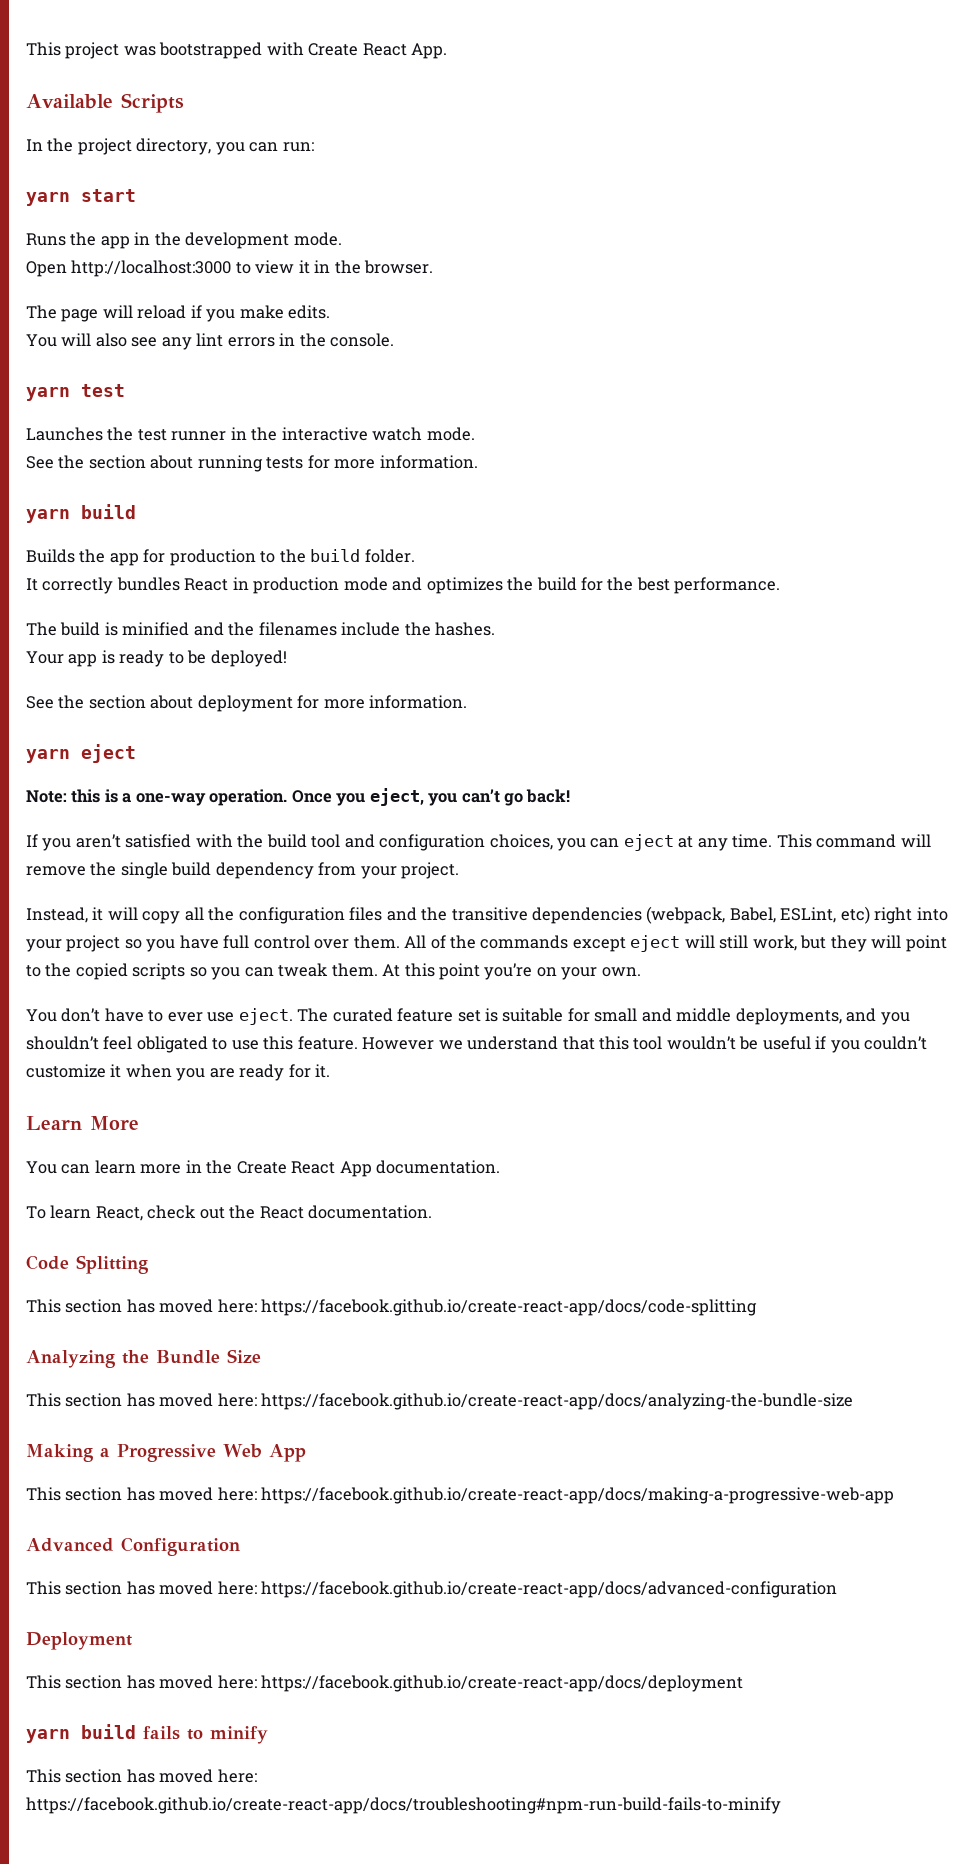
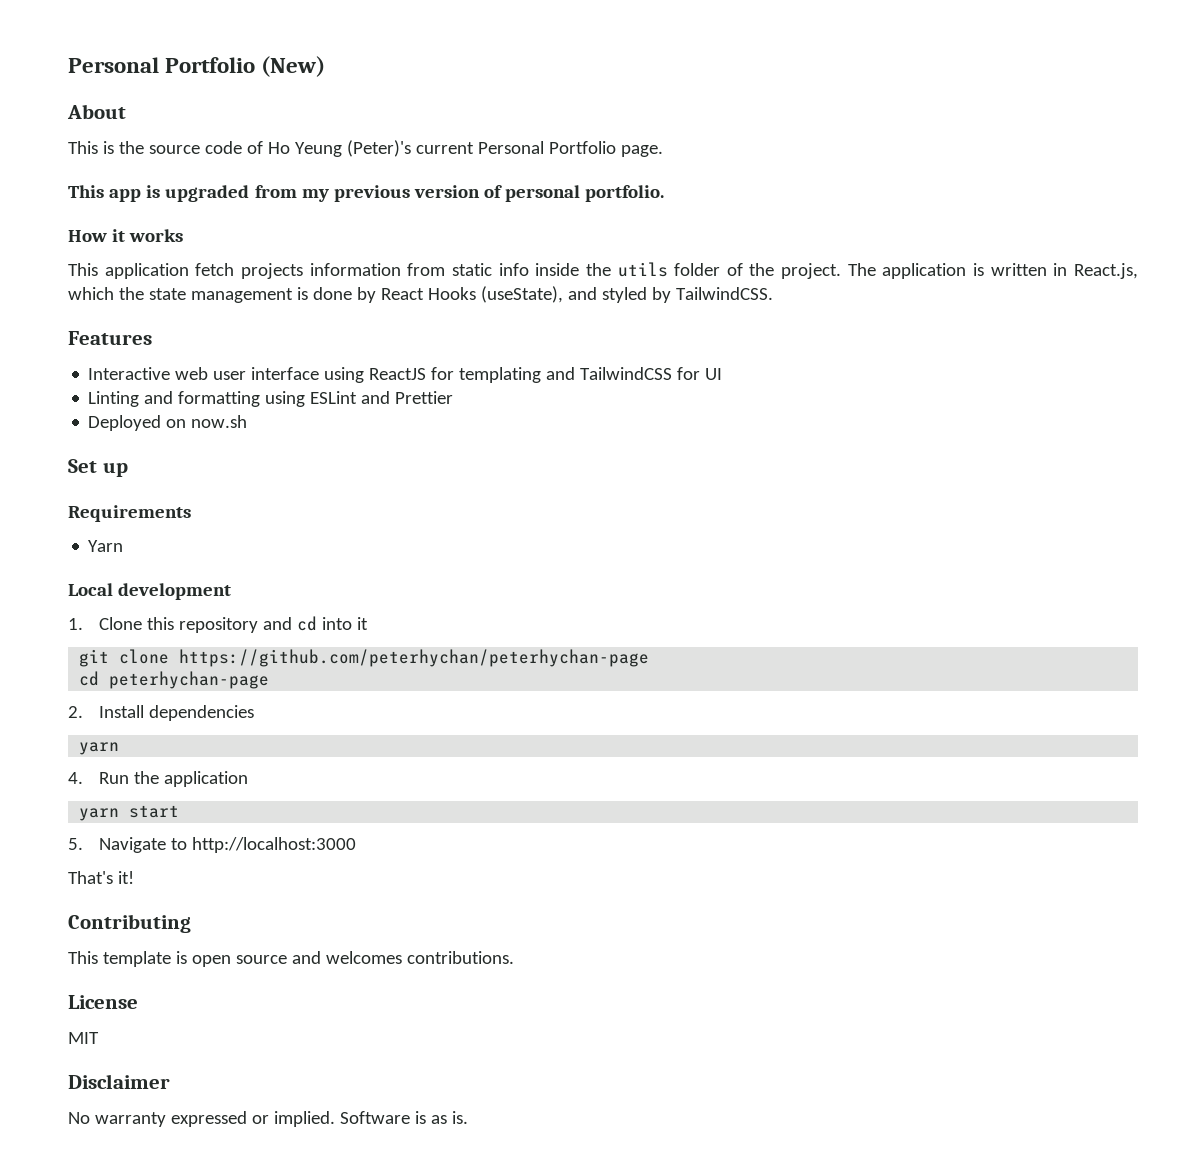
- This project was bootstrapped with Create React App.
- Available Scripts
- In the project directory, you can run:
+ Personal Portfolio (New)
+ About
+ This is the source code of Ho Yeung (Peter)'s current Personal Portfolio page.
+ This app is upgraded from my previous version of personal portfolio.
+ How it works
+ This application fetch projects information from static info inside the utils folder of the project. The application is written in React.js, which the state management is done by React Hooks (useState), and styled by TailwindCSS.
+ Features
+ Interactive web user interface using ReactJS for templating and TailwindCSS for UI
+ Linting and formatting using ESLint and Prettier
+ Deployed on now.sh
+ Set up
+ Requirements
+ Yarn
+ Local development
+ 1. Clone this repository and cd into it
+ git clone https://github.com/peterhychan/peterhychan-page
+ cd peterhychan-page
+ 2. Install dependencies
+ yarn
+ 4. Run the application
  yarn start
- Runs the app in the development mode.
- Open http://localhost:3000 to view it in the browser.
- The page will reload if you make edits.
- You will also see any lint errors in the console.
- yarn test
- Launches the test runner in the interactive watch mode.
- See the section about running tests for more information.
- yarn build
- Builds the app for production to the build folder.
- It correctly bundles React in production mode and optimizes the build for the best performance.
- The build is minified and the filenames include the hashes.
- Your app is ready to be deployed!
- See the section about deployment for more information.
- yarn eject
- Note: this is a one-way operation. Once you eject, you can’t go back!
- If you aren’t satisfied with the build tool and configuration choices, you can eject at any time. This command will remove the single build dependency from your project.
- Instead, it will copy all the configuration files and the transitive dependencies (webpack, Babel, ESLint, etc) right into your project so you have full control over them. All of the commands except eject will still work, but they will point to the copied scripts so you can tweak them. At this point you’re on your own.
- You don’t have to ever use eject. The curated feature set is suitable for small and middle deployments, and you shouldn’t feel obligated to use this feature. However we understand that this tool wouldn’t be useful if you couldn’t customize it when you are ready for it.
- Learn More
- You can learn more in the Create React App documentation.
- To learn React, check out the React documentation.
- Code Splitting
- This section has moved here: https://facebook.github.io/create-react-app/docs/code-splitting
- Analyzing the Bundle Size
- This section has moved here: https://facebook.github.io/create-react-app/docs/analyzing-the-bundle-size
- Making a Progressive Web App
- This section has moved here: https://facebook.github.io/create-react-app/docs/making-a-progressive-web-app
- Advanced Configuration
- This section has moved here: https://facebook.github.io/create-react-app/docs/advanced-configuration
- Deployment
- This section has moved here: https://facebook.github.io/create-react-app/docs/deployment
- yarn build fails to minify
- This section has moved here: https://facebook.github.io/create-react-app/docs/troubleshooting#npm-run-build-fails-to-minify
+ 5. Navigate to http://localhost:3000
+ That's it!
+ Contributing
+ This template is open source and welcomes contributions.
+ License
+ MIT
+ Disclaimer
+ No warranty expressed or implied. Software is as is.

